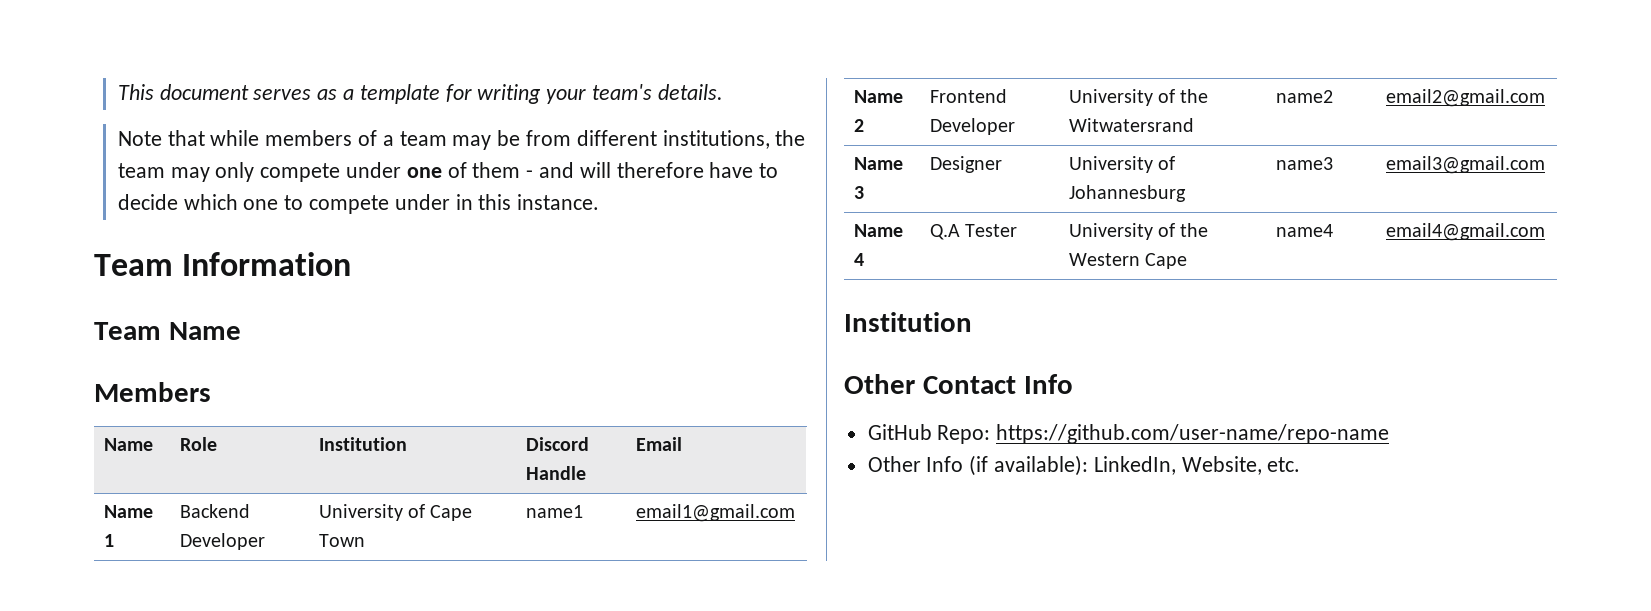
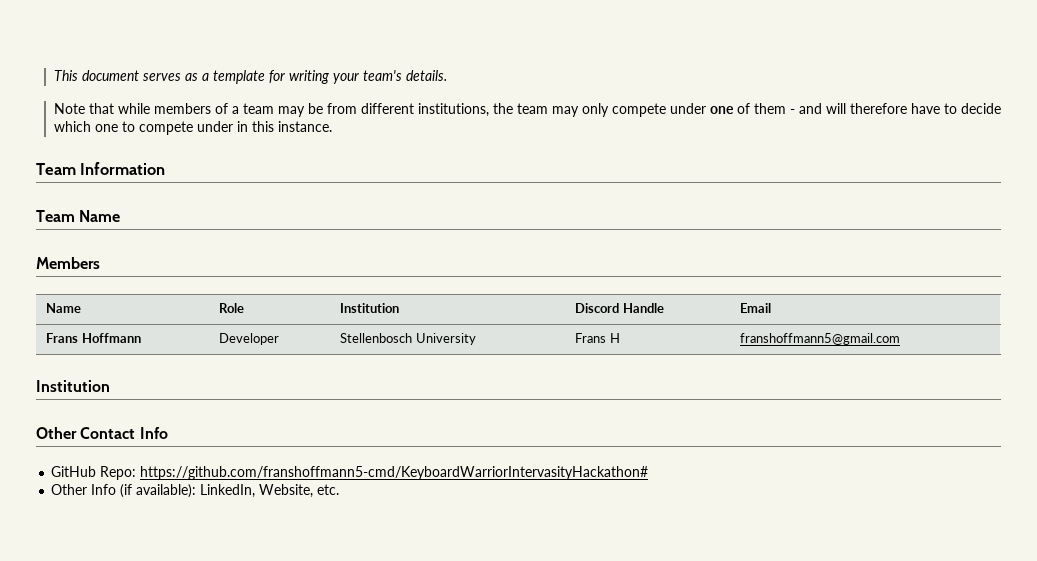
- Name 1 | Backend Developer | University of Cape Town | name1 | email1@gmail.com
- Name 2 | Frontend Developer | University of the Witwatersrand | name2 | email2@gmail.com
- Name 3 | Designer | University of Johannesburg | name3 | email3@gmail.com
- Name 4 | Q.A Tester | University of the Western Cape | name4 | email4@gmail.com
+ Frans Hoffmann | Developer | Stellenbosch University | Frans H | franshoffmann5@gmail.com
- GitHub Repo: https://github.com/user-name/repo-name
+ GitHub Repo: https://github.com/franshoffmann5-cmd/KeyboardWarriorIntervasityHackathon#

